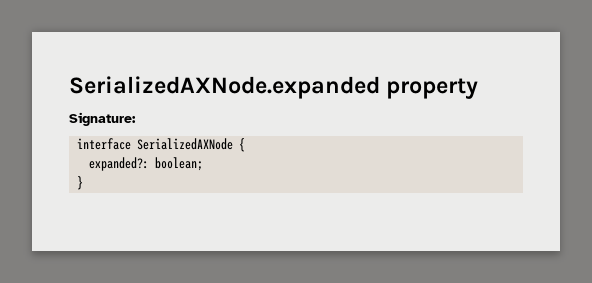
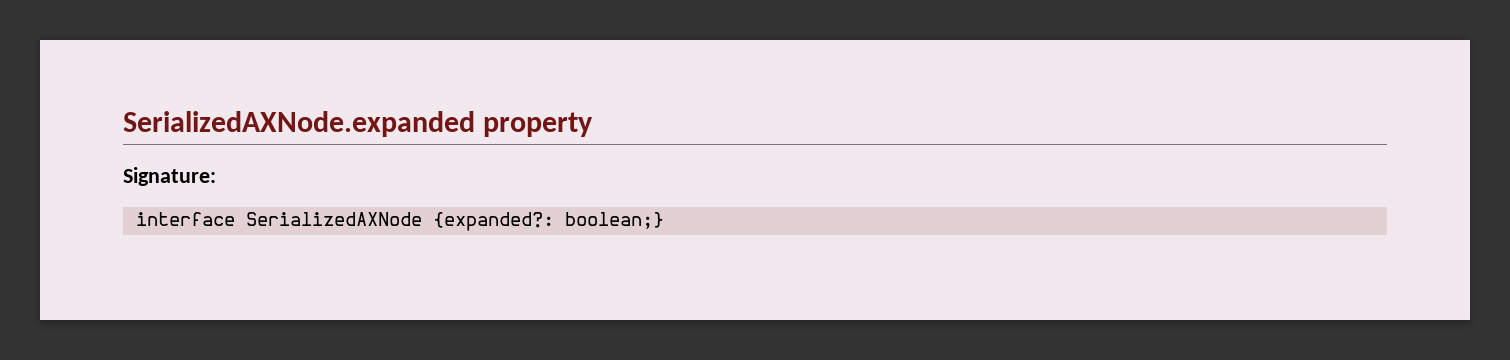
- interface SerializedAXNode {
- expanded?: boolean;
- }
+ interface SerializedAXNode {expanded?: boolean;}

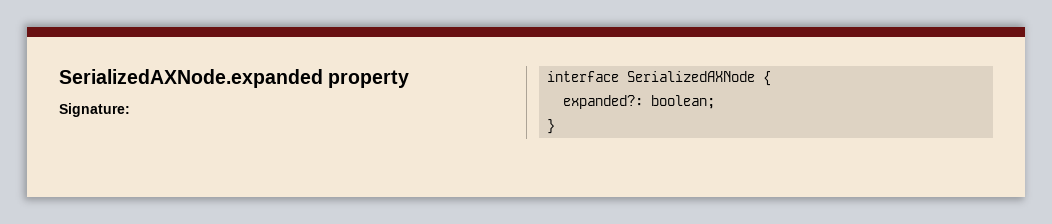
- interface SerializedAXNode {expanded?: boolean;}
+ interface SerializedAXNode {
+ expanded?: boolean;
+ }

